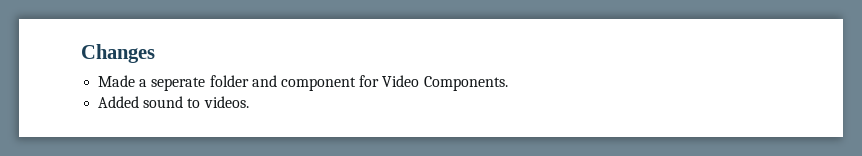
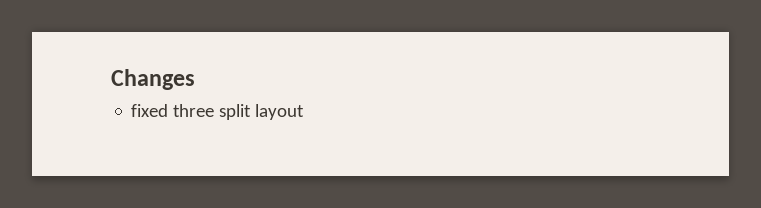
- Made a seperate folder and component for Video Components.
- Added sound to videos.
+ fixed three split layout

